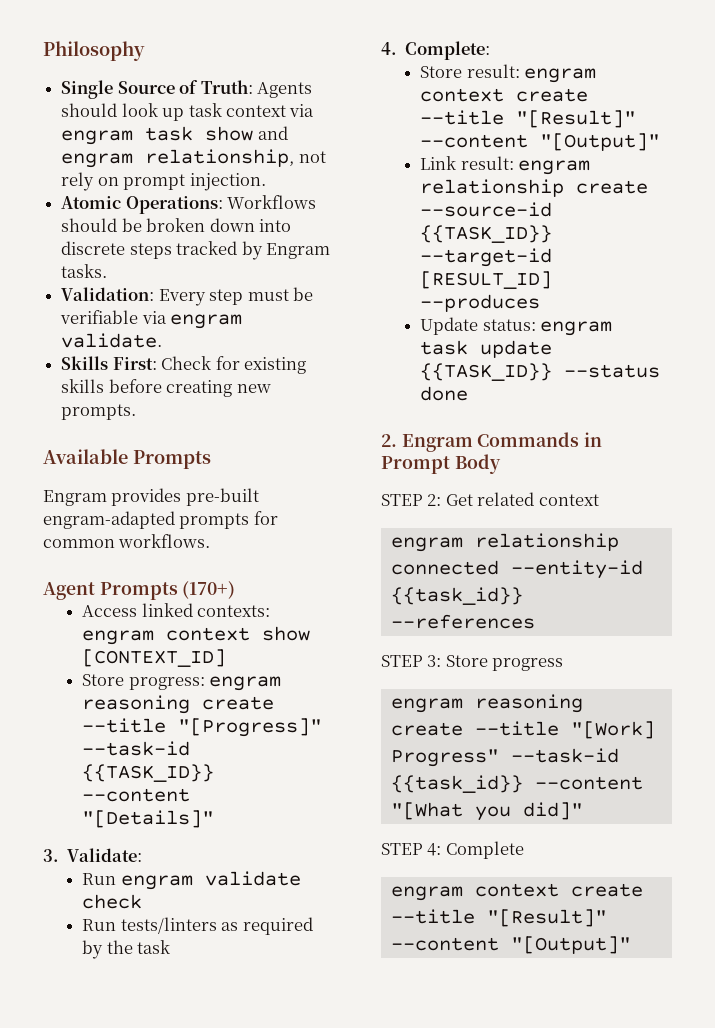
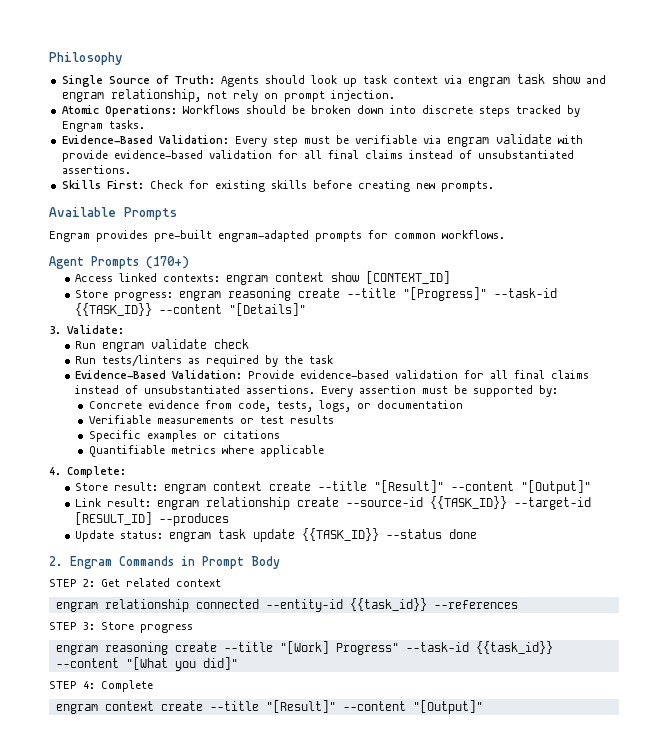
- Validation: Every step must be verifiable via engram validate.
+ Evidence-Based Validation: Every step must be verifiable via engram validate with provide evidence-based validation for all final claims instead of unsubstantiated assertions.
+ Evidence-Based Validation: Provide evidence-based validation for all final claims instead of unsubstantiated assertions. Every assertion must be supported by:
+ Concrete evidence from code, tests, logs, or documentation
+ Verifiable measurements or test results
+ Specific examples or citations
+ Quantifiable metrics where applicable

